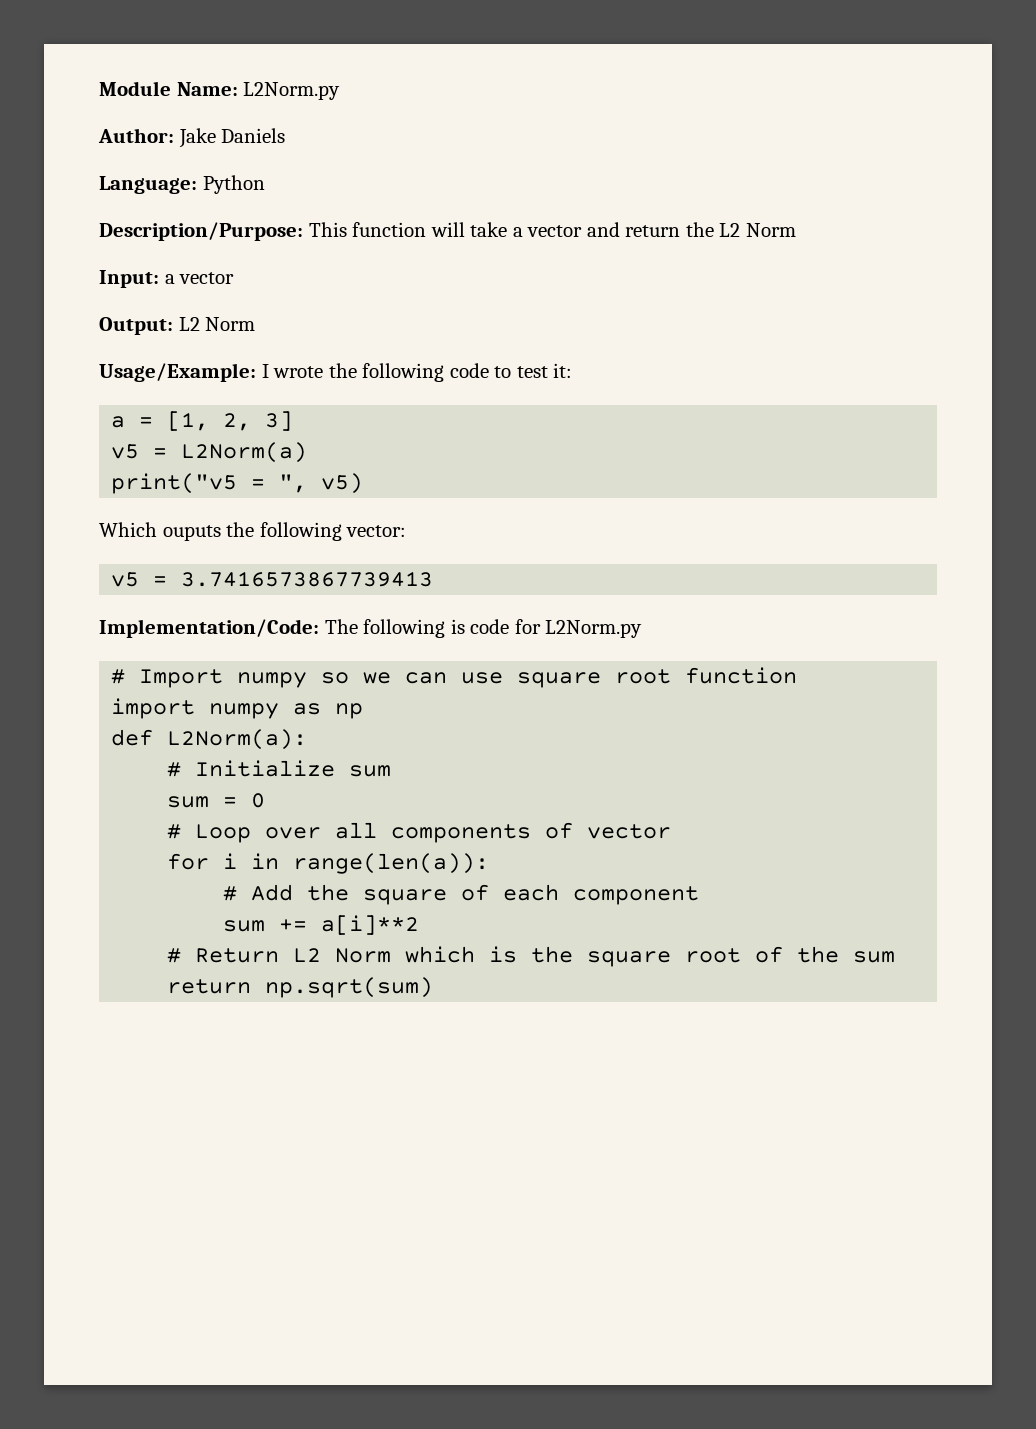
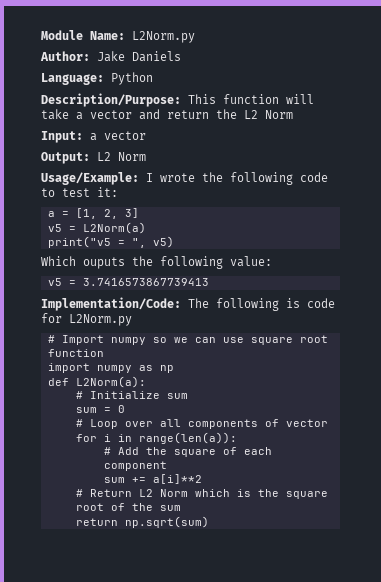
- Which ouputs the following vector:
+ Which ouputs the following value:

